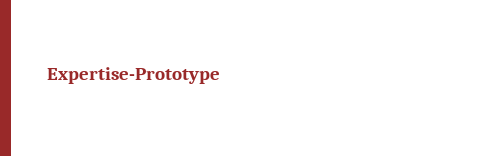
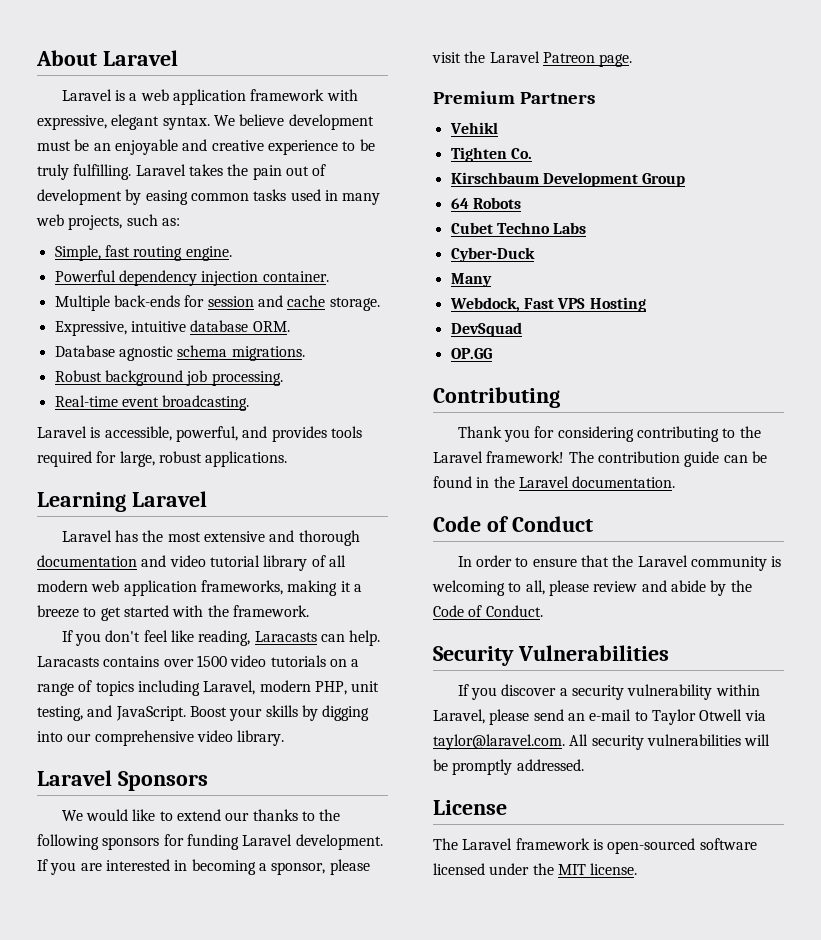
- Expertise-Prototype
+ About Laravel
+ Laravel is a web application framework with expressive, elegant syntax. We believe development must be an enjoyable and creative experience to be truly fulfilling. Laravel takes the pain out of development by easing common tasks used in many web projects, such as:
+ Simple, fast routing engine.
+ Powerful dependency injection container.
+ Multiple back-ends for session and cache storage.
+ Expressive, intuitive database ORM.
+ Database agnostic schema migrations.
+ Robust background job processing.
+ Real-time event broadcasting.
+ Laravel is accessible, powerful, and provides tools required for large, robust applications.
+ Learning Laravel
+ Laravel has the most extensive and thorough documentation and video tutorial library of all modern web application frameworks, making it a breeze to get started with the framework.
+ If you don't feel like reading, Laracasts can help. Laracasts contains over 1500 video tutorials on a range of topics including Laravel, modern PHP, unit testing, and JavaScript. Boost your skills by digging into our comprehensive video library.
+ Laravel Sponsors
+ We would like to extend our thanks to the following sponsors for funding Laravel development. If you are interested in becoming a sponsor, please visit the Laravel Patreon page.
+ Premium Partners
+ Vehikl
+ Tighten Co.
+ Kirschbaum Development Group
+ 64 Robots
+ Cubet Techno Labs
+ Cyber-Duck
+ Many
+ Webdock, Fast VPS Hosting
+ DevSquad
+ OP.GG
+ Contributing
+ Thank you for considering contributing to the Laravel framework! The contribution guide can be found in the Laravel documentation.
+ Code of Conduct
+ In order to ensure that the Laravel community is welcoming to all, please review and abide by the Code of Conduct.
+ Security Vulnerabilities
+ If you discover a security vulnerability within Laravel, please send an e-mail to Taylor Otwell via taylor@laravel.com. All security vulnerabilities will be promptly addressed.
+ License
+ The Laravel framework is open-sourced software licensed under the MIT license.

